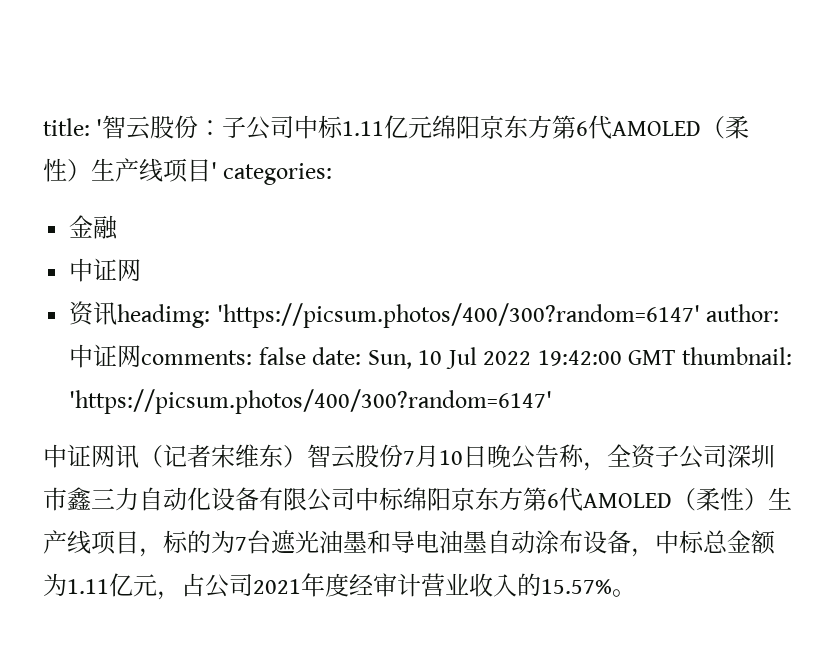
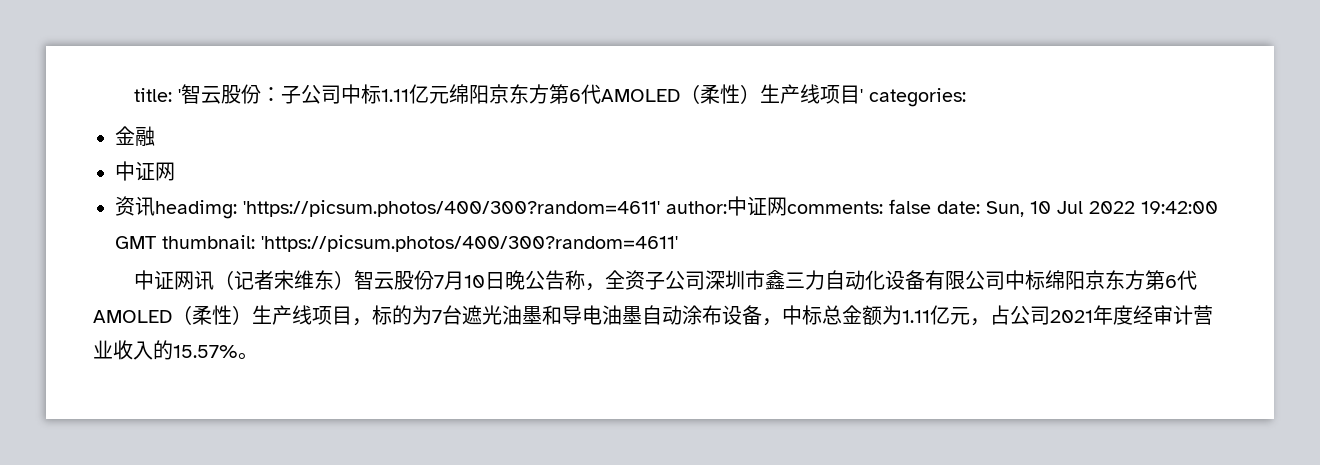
- 资讯headimg: 'https://picsum.photos/400/300?random=6147' author:中证网comments: false date: Sun, 10 Jul 2022 19:42:00 GMT thumbnail: 'https://picsum.photos/400/300?random=6147'
+ 资讯headimg: 'https://picsum.photos/400/300?random=4611' author:中证网comments: false date: Sun, 10 Jul 2022 19:42:00 GMT thumbnail: 'https://picsum.photos/400/300?random=4611'

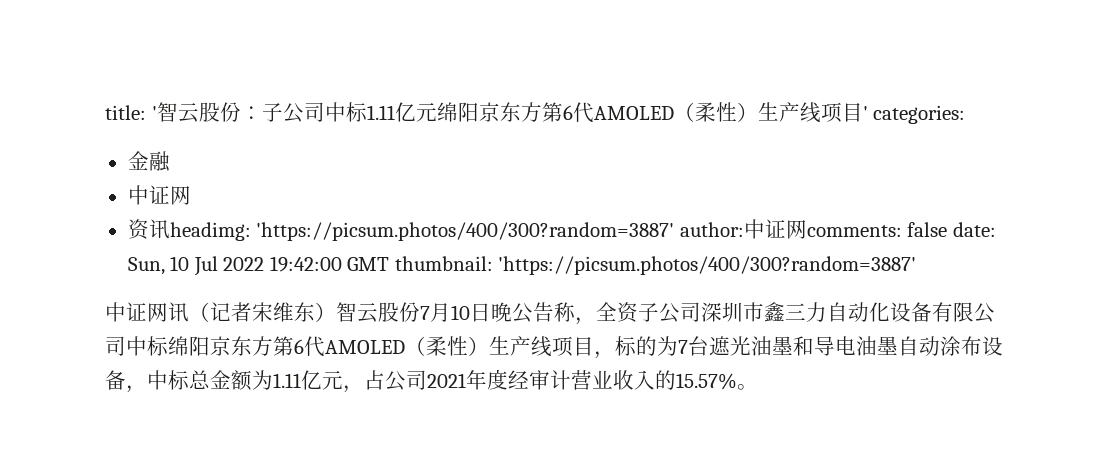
- 资讯headimg: 'https://picsum.photos/400/300?random=4611' author:中证网comments: false date: Sun, 10 Jul 2022 19:42:00 GMT thumbnail: 'https://picsum.photos/400/300?random=4611'
+ 资讯headimg: 'https://picsum.photos/400/300?random=3887' author:中证网comments: false date: Sun, 10 Jul 2022 19:42:00 GMT thumbnail: 'https://picsum.photos/400/300?random=3887'

